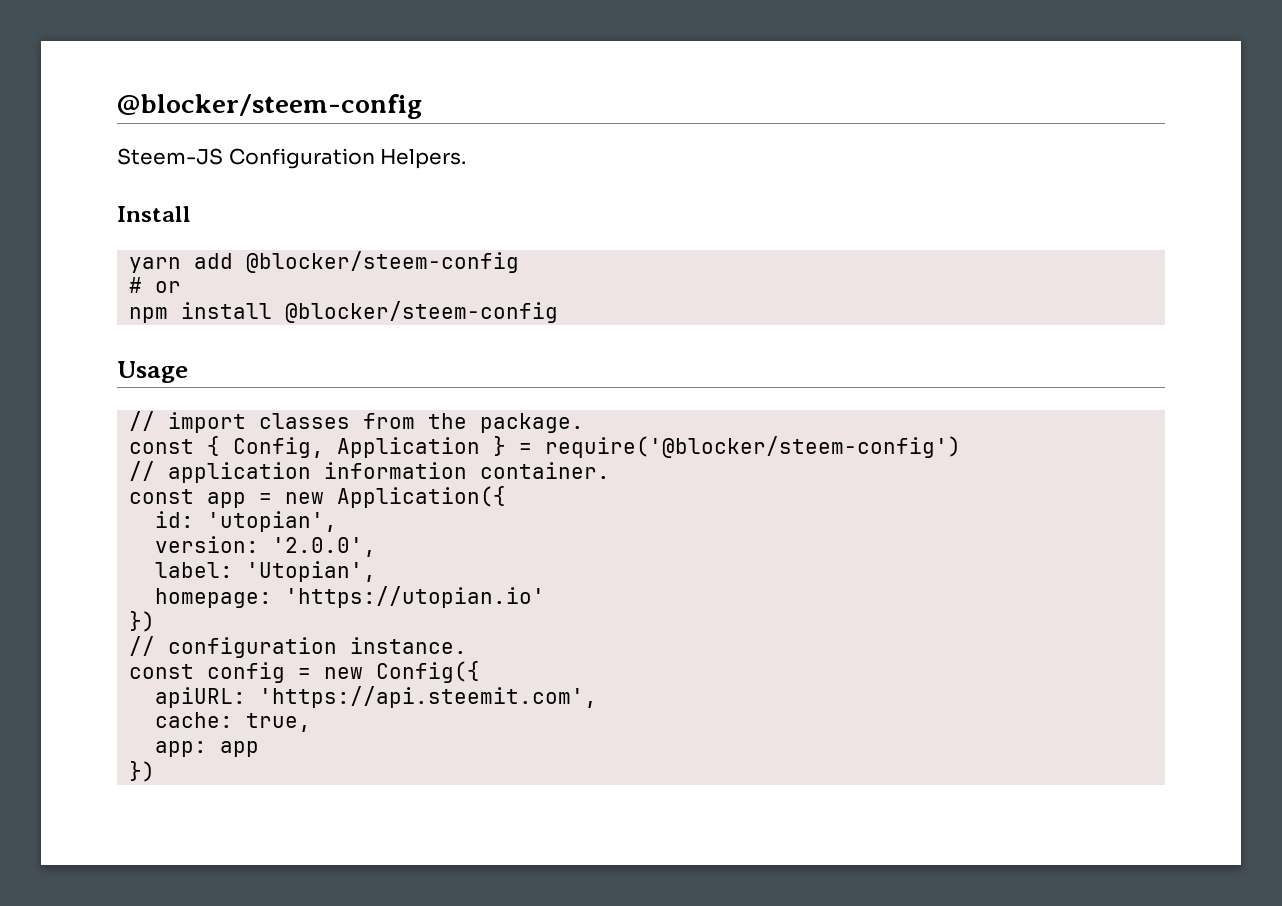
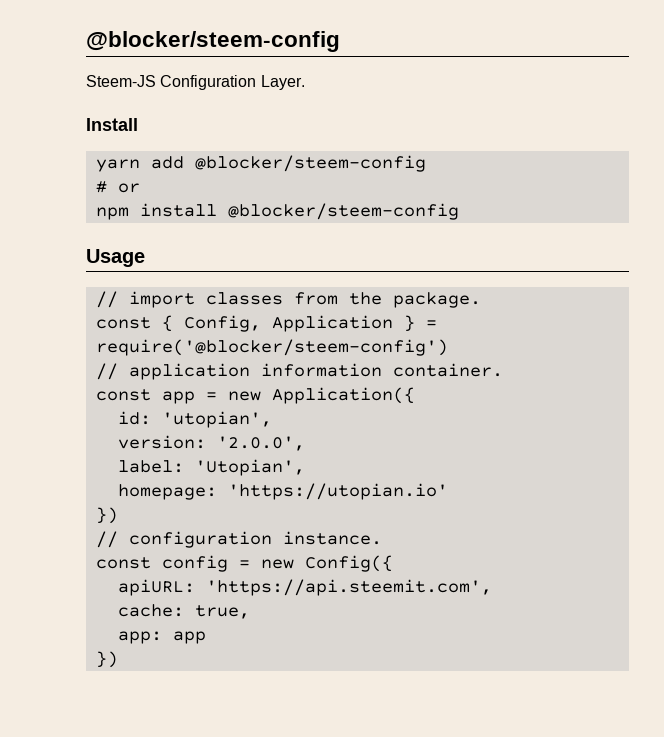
- Steem-JS Configuration Helpers.
+ Steem-JS Configuration Layer.

